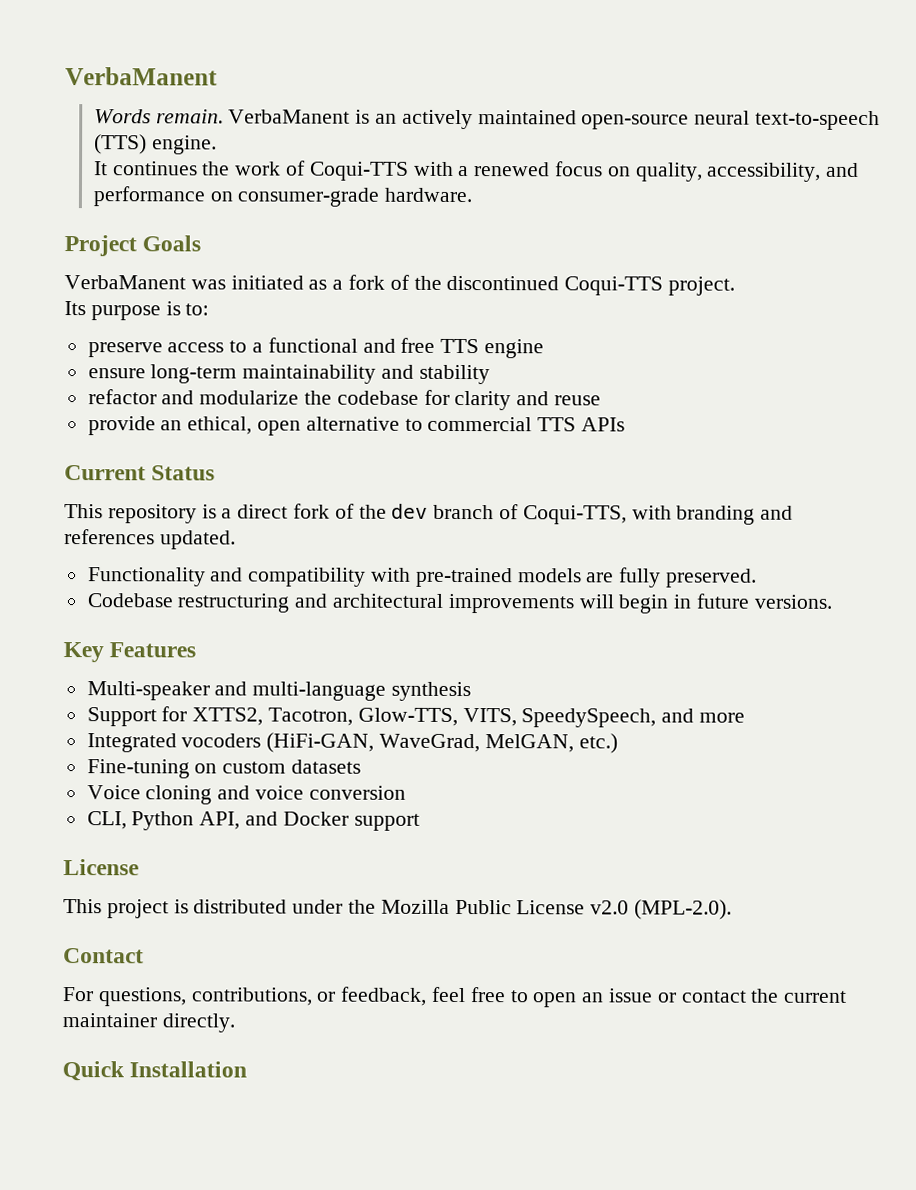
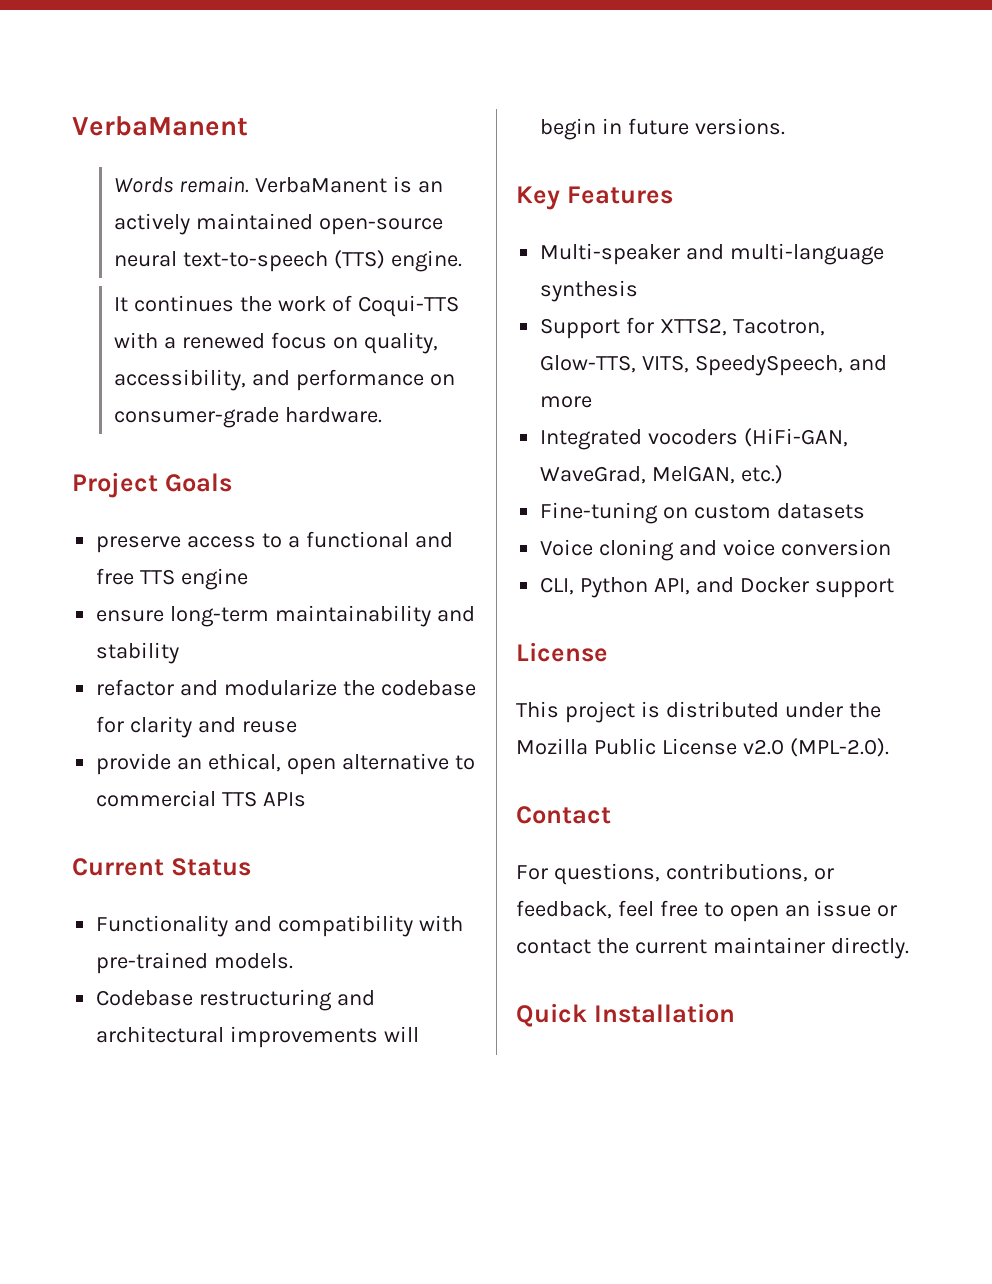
- VerbaManent was initiated as a fork of the discontinued Coqui-TTS project.
- Its purpose is to:
- This repository is a direct fork of the dev branch of Coqui-TTS, with branding and references updated.
- Functionality and compatibility with pre-trained models are fully preserved.
+ Functionality and compatibility with pre-trained models.

